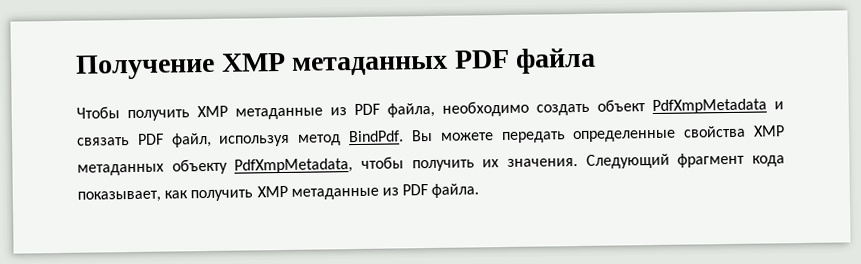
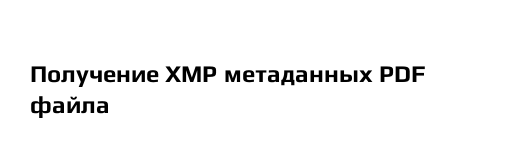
- Чтобы получить XMP метаданные из PDF файла, необходимо создать объект PdfXmpMetadata и связать PDF файл, используя метод BindPdf. Вы можете передать определенные свойства XMP метаданных объекту PdfXmpMetadata, чтобы получить их значения. Следующий фрагмент кода показывает, как получить XMP метаданные из PDF файла.

